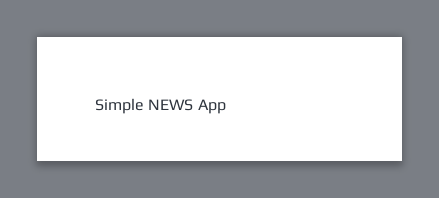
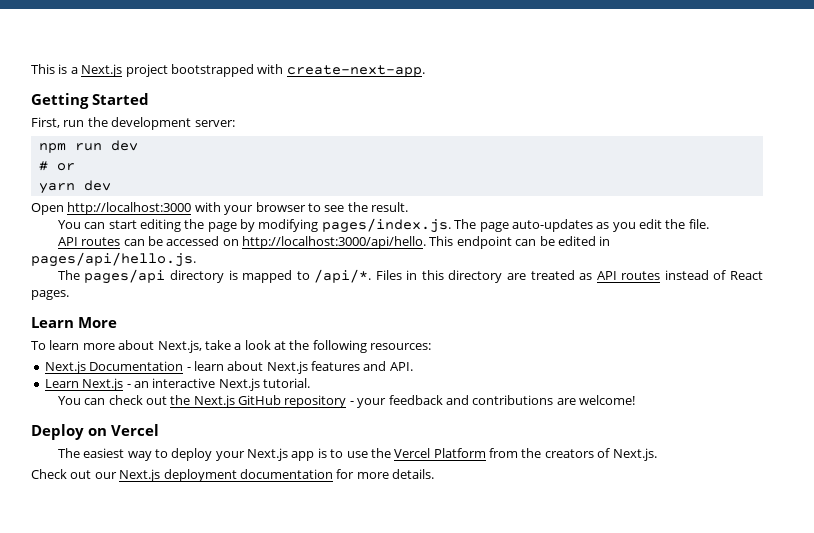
- Simple NEWS App
+ This is a Next.js project bootstrapped with create-next-app.
+ Getting Started
+ First, run the development server:
+ npm run dev
+ # or
+ yarn dev
+ Open http://localhost:3000 with your browser to see the result.
+ You can start editing the page by modifying pages/index.js. The page auto-updates as you edit the file.
+ API routes can be accessed on http://localhost:3000/api/hello. This endpoint can be edited in pages/api/hello.js.
+ The pages/api directory is mapped to /api/*. Files in this directory are treated as API routes instead of React pages.
+ Learn More
+ To learn more about Next.js, take a look at the following resources:
+ Next.js Documentation - learn about Next.js features and API.
+ Learn Next.js - an interactive Next.js tutorial.
+ You can check out the Next.js GitHub repository - your feedback and contributions are welcome!
+ Deploy on Vercel
+ The easiest way to deploy your Next.js app is to use the Vercel Platform from the creators of Next.js.
+ Check out our Next.js deployment documentation for more details.

